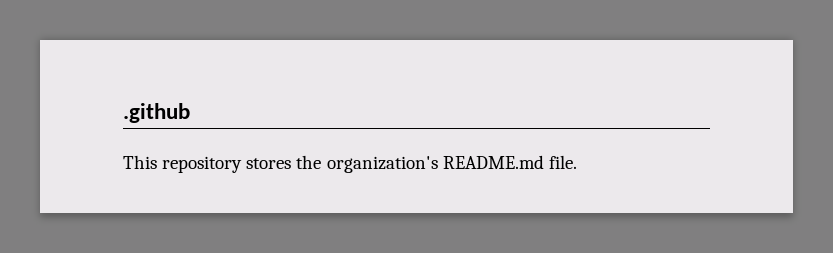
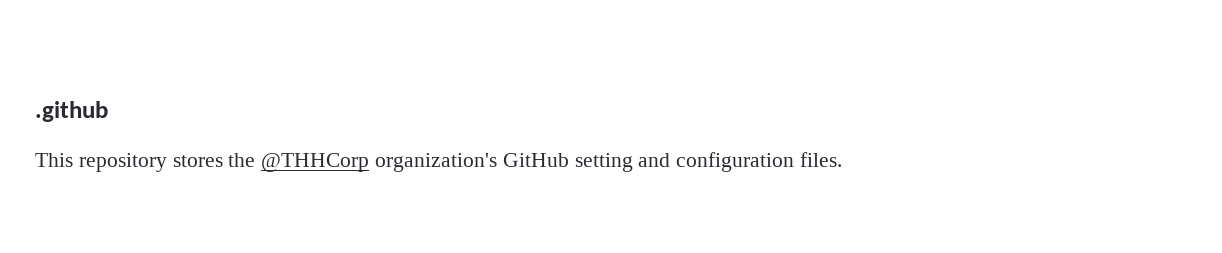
- This repository stores the organization's README.md file.
+ This repository stores the @THHCorp organization's GitHub setting and configuration files.

